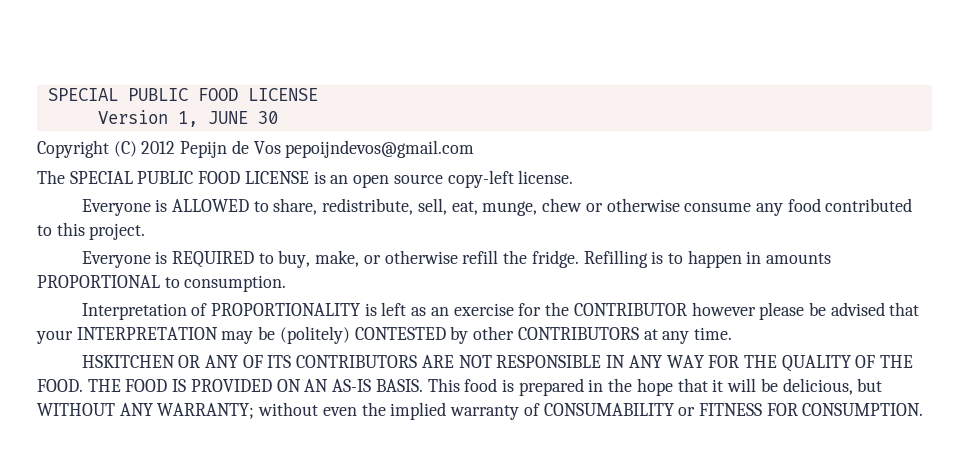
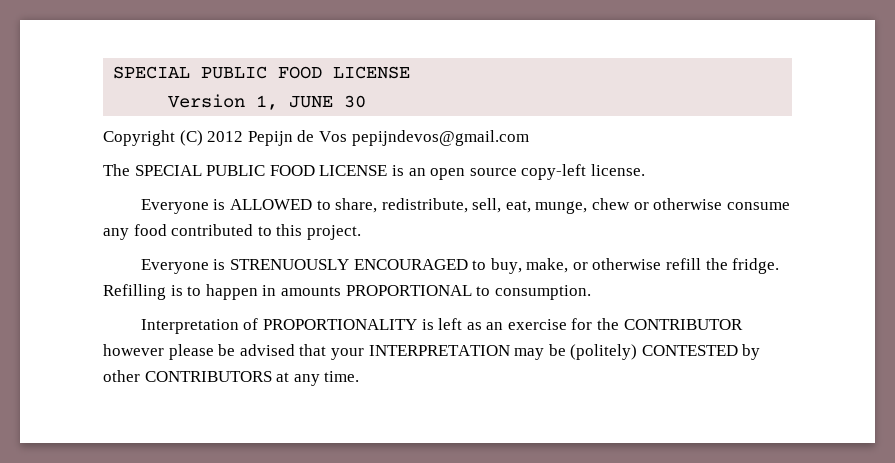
- Copyright (C) 2012 Pepijn de Vos pepoijndevos@gmail.com
+ Copyright (C) 2012 Pepijn de Vos pepijndevos@gmail.com
- Everyone is REQUIRED to buy, make, or otherwise refill the fridge.
+ Everyone is STRENUOUSLY ENCOURAGED to buy, make, or otherwise refill the fridge.
- HSKITCHEN OR ANY OF ITS CONTRIBUTORS ARE NOT RESPONSIBLE IN ANY WAY FOR THE QUALITY OF THE FOOD. THE FOOD IS PROVIDED ON AN AS-IS BASIS. This food is prepared in the hope that it will be delicious, but WITHOUT ANY WARRANTY; without even the implied warranty of CONSUMABILITY or FITNESS FOR CONSUMPTION.

